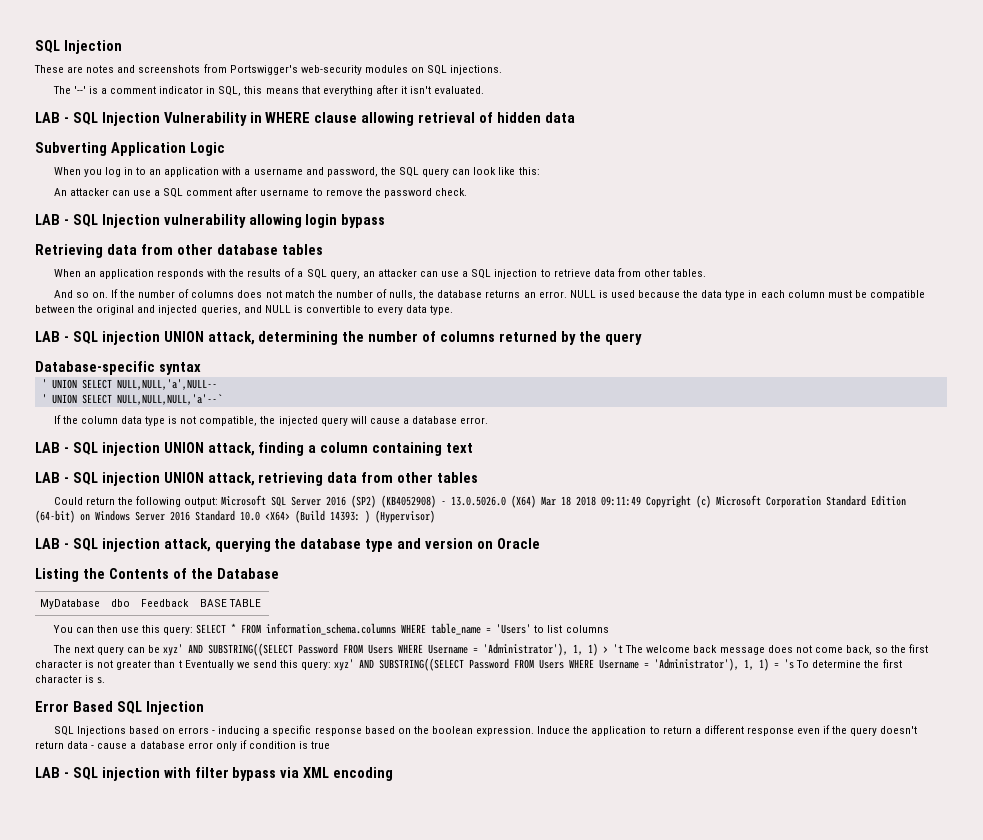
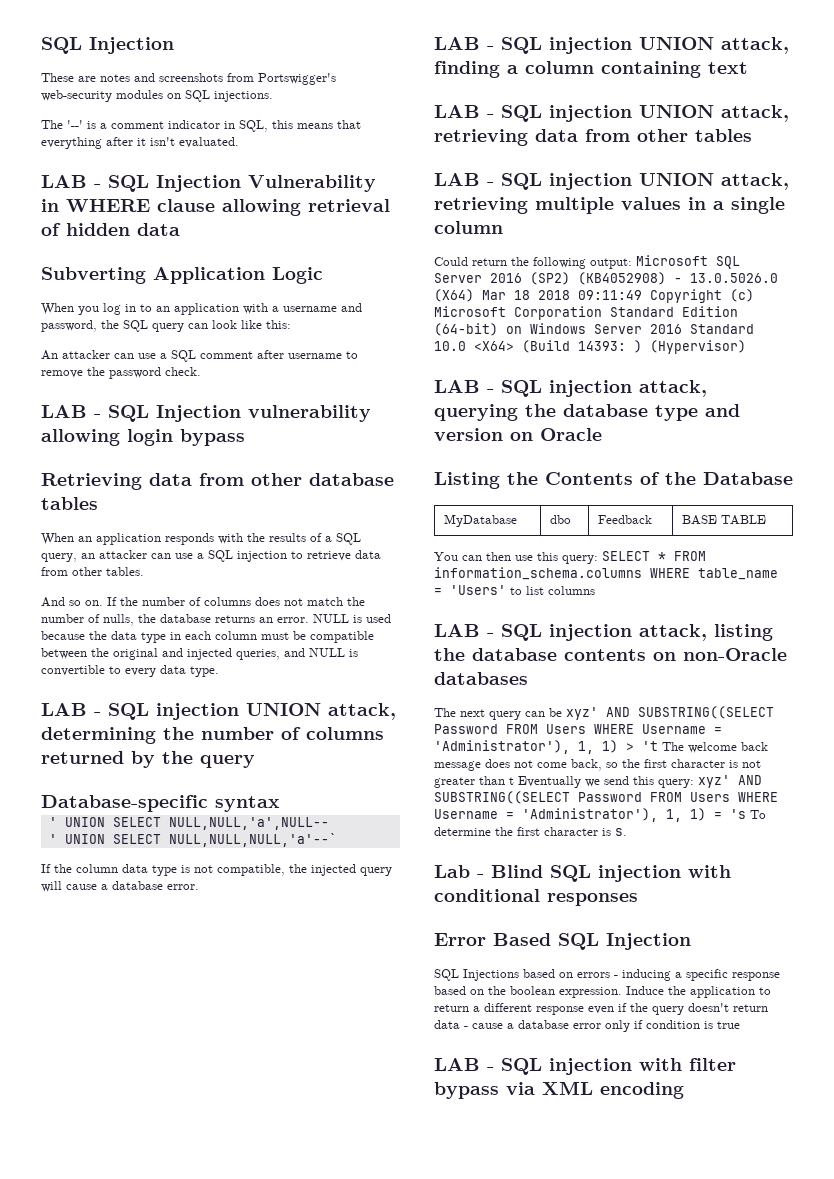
+ LAB - SQL injection UNION attack, retrieving multiple values in a single column
+ LAB - SQL injection attack, listing the database contents on non-Oracle databases
+ Lab - Blind SQL injection with conditional responses

